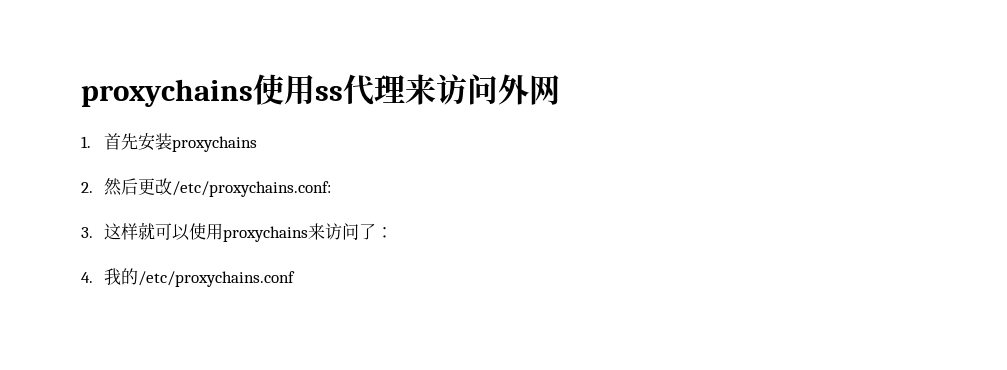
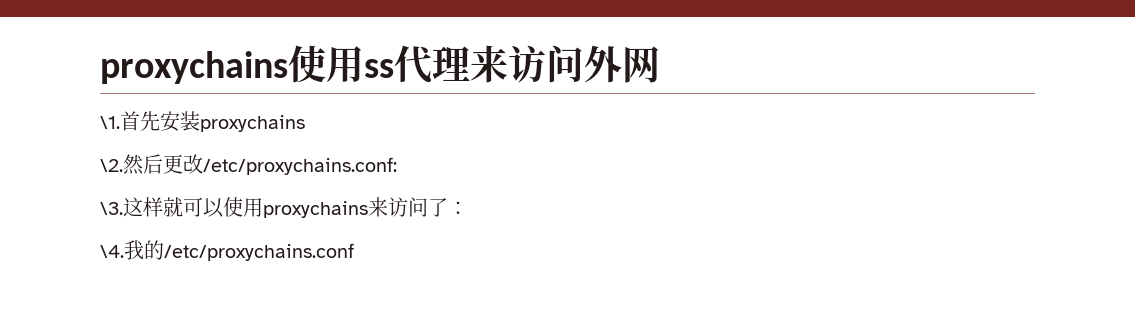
- 1.首先安装proxychains
+ \1.首先安装proxychains
- 2.然后更改/etc/proxychains.conf:
+ \2.然后更改/etc/proxychains.conf:
- 3.这样就可以使用proxychains来访问了：
+ \3.这样就可以使用proxychains来访问了：
- 4.我的/etc/proxychains.conf
+ \4.我的/etc/proxychains.conf

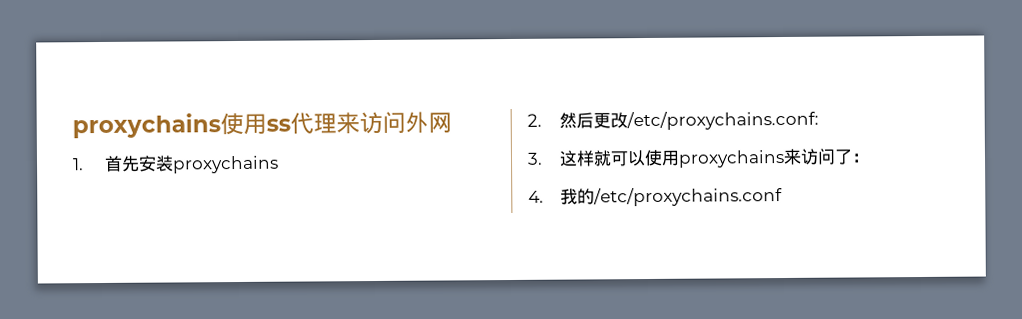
- \1.首先安装proxychains
+ 1.首先安装proxychains
- \2.然后更改/etc/proxychains.conf:
+ 2.然后更改/etc/proxychains.conf:
- \3.这样就可以使用proxychains来访问了：
+ 3.这样就可以使用proxychains来访问了：
- \4.我的/etc/proxychains.conf
+ 4.我的/etc/proxychains.conf

